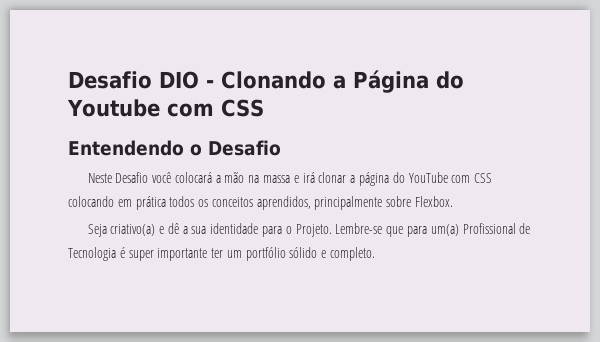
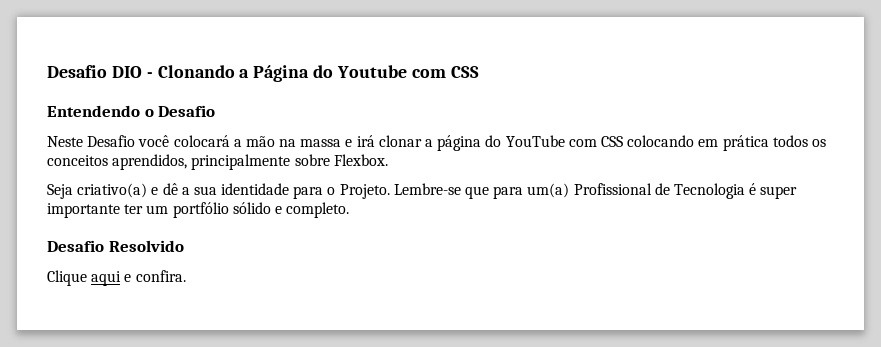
+ Desafio Resolvido
+ Clique aqui e confira.

